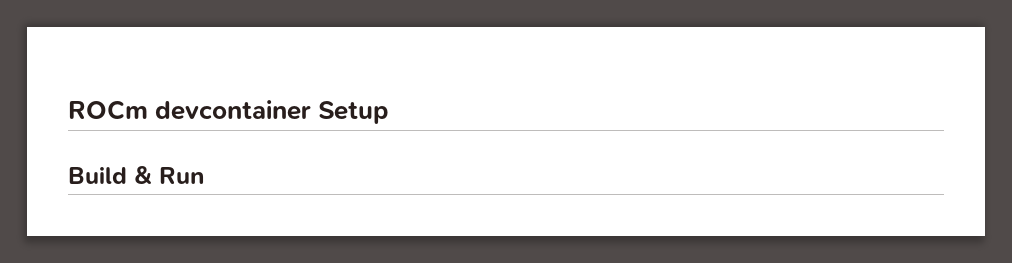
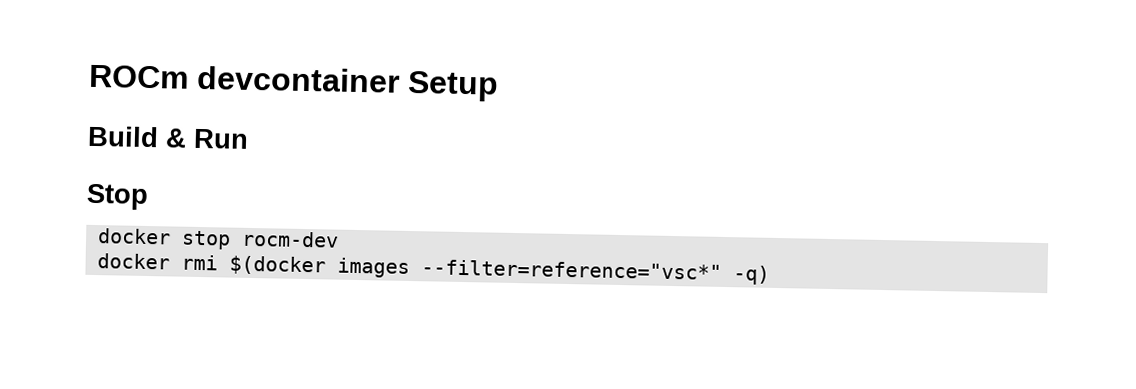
+ Stop
+ docker stop rocm-dev
+ docker rmi $(docker images --filter=reference="vsc*" -q)

